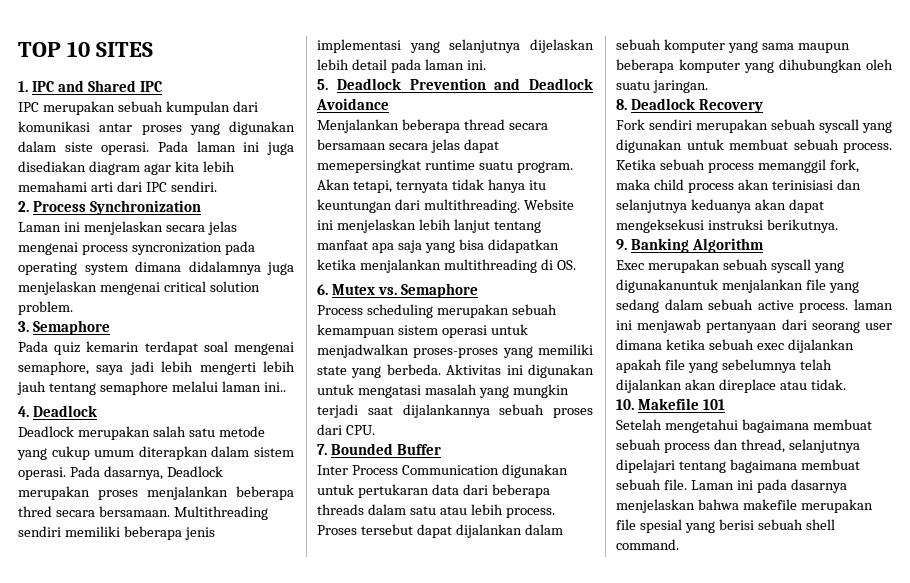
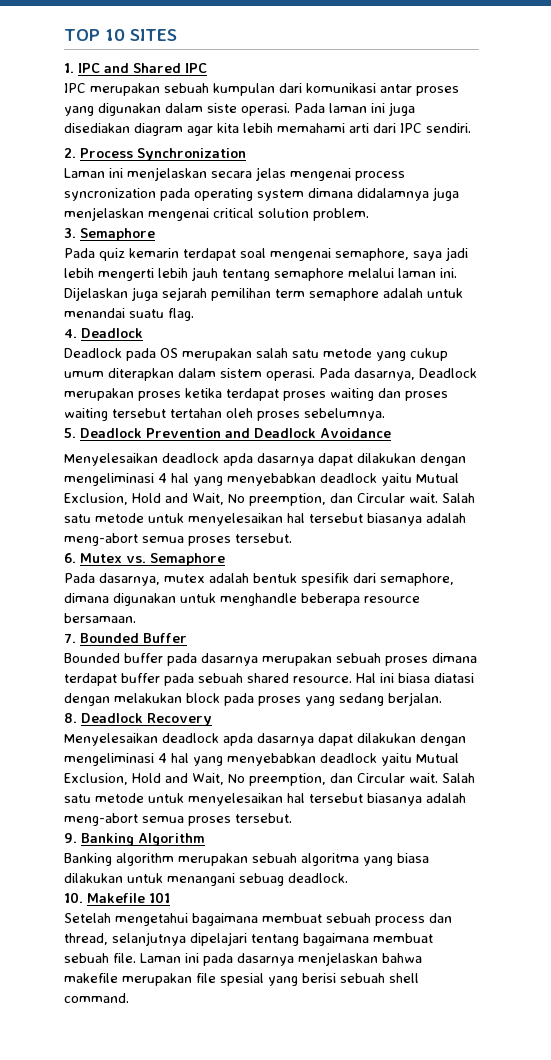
- Pada quiz kemarin terdapat soal mengenai semaphore, saya jadi lebih mengerti lebih jauh tentang semaphore melalui laman ini..
+ Pada quiz kemarin terdapat soal mengenai semaphore, saya jadi lebih mengerti lebih jauh tentang semaphore melalui laman ini. Dijelaskan juga sejarah pemilihan term semaphore adalah untuk menandai suatu flag.
- Deadlock merupakan salah satu metode yang cukup umum diterapkan dalam sistem operasi.
+ Deadlock pada OS merupakan salah satu metode yang cukup umum diterapkan dalam sistem operasi.
- Pada dasarnya, Deadlock merupakan proses menjalankan beberapa thred secara bersamaan. Multithreading sendiri memiliki beberapa jenis implementasi yang selanjutnya dijelaskan lebih detail pada laman ini.
+ Pada dasarnya, Deadlock merupakan proses ketika terdapat proses waiting dan proses waiting tersebut tertahan oleh proses sebelumnya.
  5. Deadlock Prevention and Deadlock Avoidance
- Menjalankan beberapa thread secara bersamaan secara jelas dapat memepersingkat runtime suatu program. Akan tetapi, ternyata tidak hanya itu keuntungan dari multithreading. Website ini menjelaskan lebih lanjut tentang manfaat apa saja yang bisa didapatkan ketika menjalankan multithreading di OS.
+ Menyelesaikan deadlock apda dasarnya dapat dilakukan dengan mengeliminasi 4 hal yang menyebabkan deadlock yaitu Mutual Exclusion, Hold and Wait, No preemption, dan Circular wait. Salah satu metode untuk menyelesaikan hal tersebut biasanya adalah meng-abort semua proses tersebut.
  6. Mutex vs. Semaphore
- Process scheduling merupakan sebuah kemampuan sistem operasi untuk menjadwalkan proses-proses yang memiliki state yang berbeda. Aktivitas ini digunakan untuk mengatasi masalah yang mungkin terjadi saat dijalankannya sebuah proses dari CPU.
+ Pada dasarnya, mutex adalah bentuk spesifik dari semaphore, dimana digunakan untuk menghandle beberapa resource bersamaan.
  7. Bounded Buffer
- Inter Process Communication digunakan untuk pertukaran data dari beberapa threads dalam satu atau lebih process. Proses tersebut dapat dijalankan dalam sebuah komputer yang sama maupun beberapa komputer yang dihubungkan oleh suatu jaringan.
+ Bounded buffer pada dasarnya merupakan sebuah proses dimana terdapat buffer pada sebuah shared resource. Hal ini biasa diatasi dengan melakukan block pada proses yang sedang berjalan.
  8. Deadlock Recovery
- Fork sendiri merupakan sebuah syscall yang digunakan untuk membuat sebuah process. Ketika sebuah process memanggil fork, maka child process akan terinisiasi dan selanjutnya keduanya akan dapat mengeksekusi instruksi berikutnya.
+ Menyelesaikan deadlock apda dasarnya dapat dilakukan dengan mengeliminasi 4 hal yang menyebabkan deadlock yaitu Mutual Exclusion, Hold and Wait, No preemption, dan Circular wait. Salah satu metode untuk menyelesaikan hal tersebut biasanya adalah meng-abort semua proses tersebut.
  9. Banking Algorithm
- Exec merupakan sebuah syscall yang digunakanuntuk menjalankan file yang sedang dalam sebuah active process. laman ini menjawab pertanyaan dari seorang user dimana ketika sebuah exec dijalankan apakah file yang sebelumnya telah dijalankan akan direplace atau tidak.
+ Banking algorithm merupakan sebuah algoritma yang biasa dilakukan untuk menangani sebuag deadlock.

